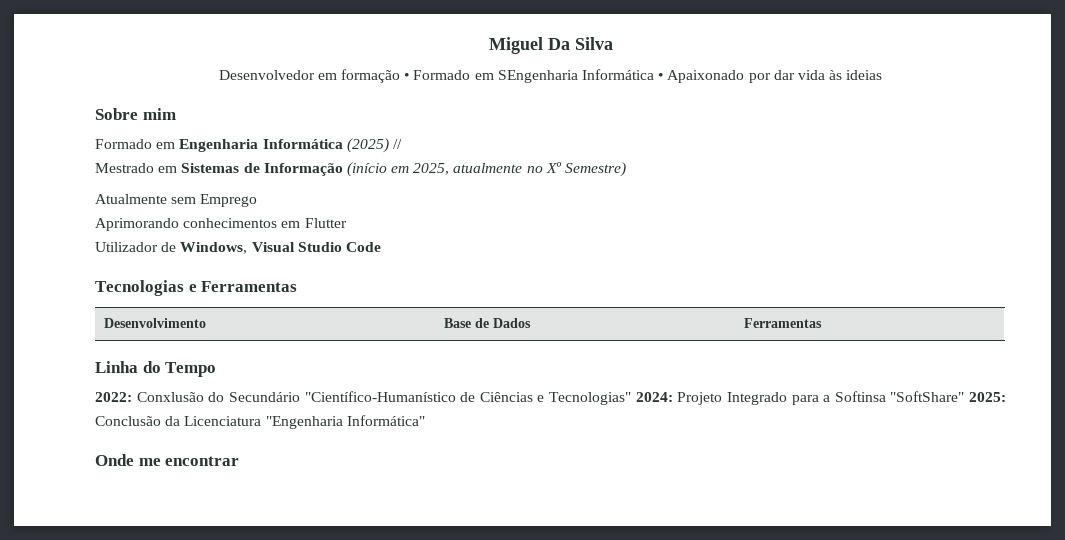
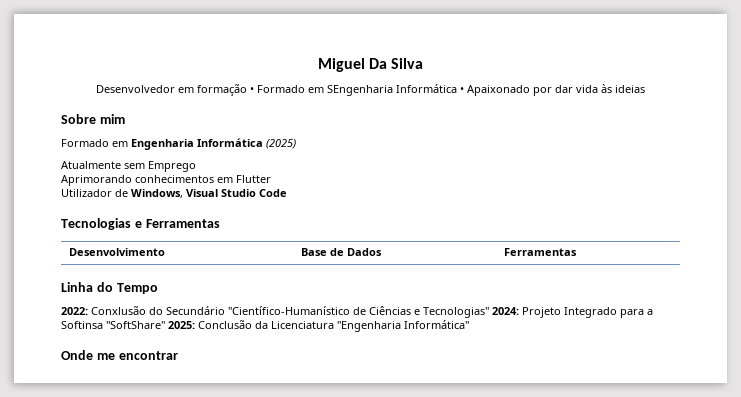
- Formado em Engenharia Informática (2025) //
- Mestrado em Sistemas de Informação (início em 2025, atualmente no Xº Semestre)
+ Formado em Engenharia Informática (2025)

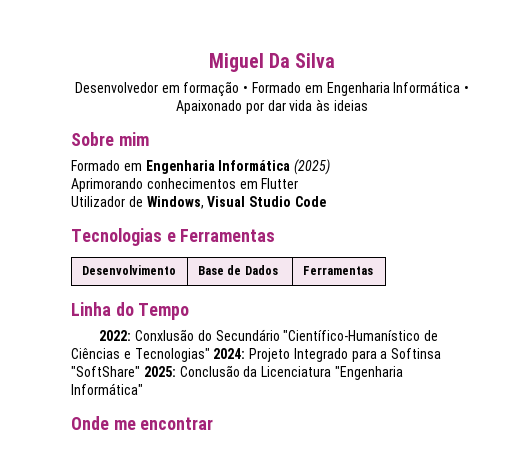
- Desenvolvedor em formação • Formado em SEngenharia Informática • Apaixonado por dar vida às ideias
+ Desenvolvedor em formação • Formado em Engenharia Informática • Apaixonado por dar vida às ideias
- Atualmente sem Emprego

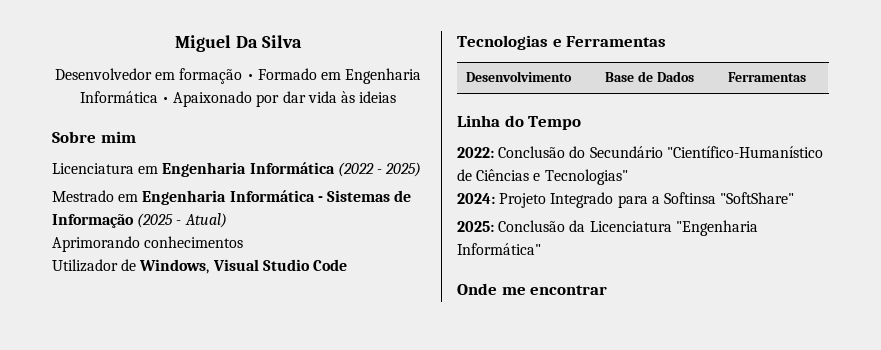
- Formado em Engenharia Informática (2025)
+ Licenciatura em Engenharia Informática (2022 - 2025)
+ Mestrado em Engenharia Informática - Sistemas de Informação (2025 - Atual)
- Aprimorando conhecimentos em Flutter
+ Aprimorando conhecimentos
- 2022: Conxlusão do Secundário "Científico-Humanístico de Ciências e Tecnologias" 2024: Projeto Integrado para a Softinsa "SoftShare" 2025: Conclusão da Licenciatura "Engenharia Informática"
+ 2022: Conclusão do Secundário "Científico-Humanístico de Ciências e Tecnologias"
+ 2024: Projeto Integrado para a Softinsa "SoftShare"
+ 2025: Conclusão da Licenciatura "Engenharia Informática"

